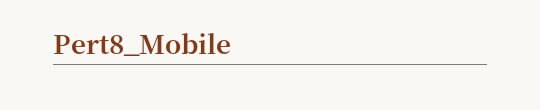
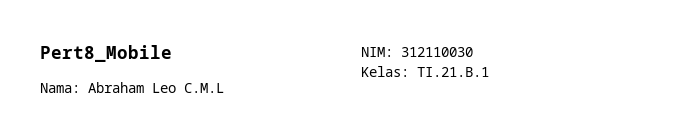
+ Nama: Abraham Leo C.M.L
+ NIM: 312110030
+ Kelas: TI.21.B.1

